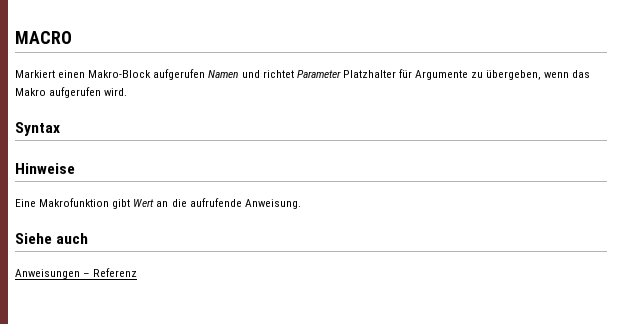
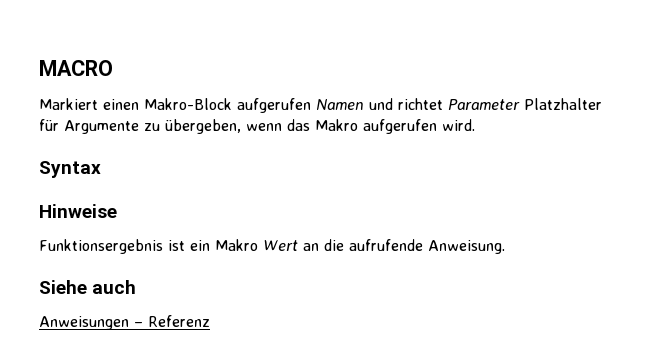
- Eine Makrofunktion gibt Wert an die aufrufende Anweisung.
+ Funktionsergebnis ist ein Makro Wert an die aufrufende Anweisung.

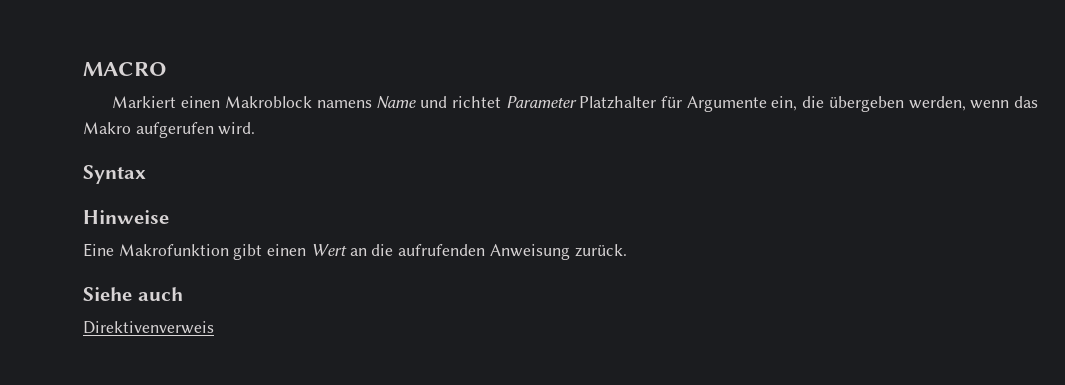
- Markiert einen Makro-Block aufgerufen Namen und richtet Parameter Platzhalter für Argumente zu übergeben, wenn das Makro aufgerufen wird.
+ Markiert einen Makroblock namens Name und richtet Parameter Platzhalter für Argumente ein, die übergeben werden, wenn das Makro aufgerufen wird.
- Funktionsergebnis ist ein Makro Wert an die aufrufende Anweisung.
+ Eine Makrofunktion gibt einen Wert an die aufrufenden Anweisung zurück.
- Anweisungen – Referenz
+ Direktivenverweis

